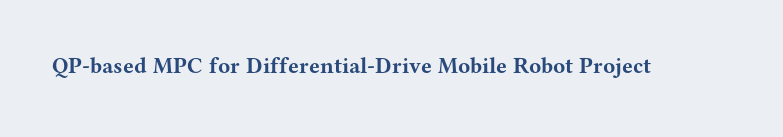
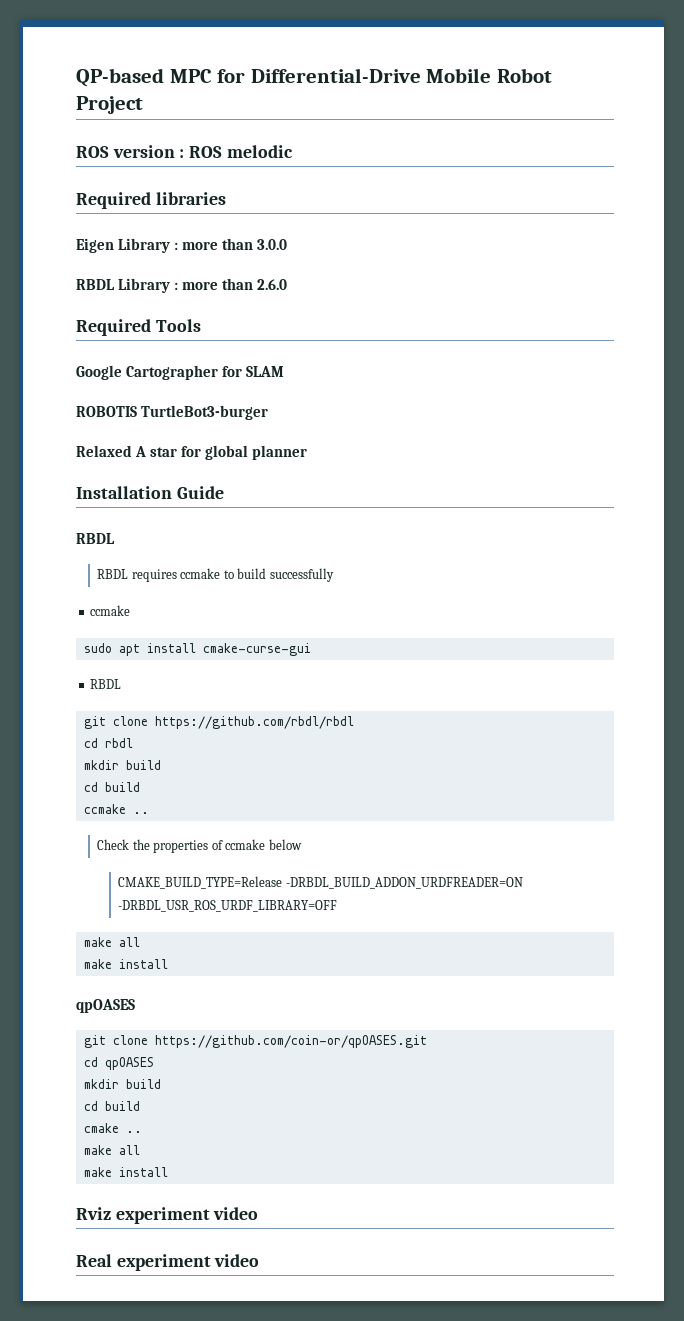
+ ROS version : ROS melodic
+ Required libraries
+ Eigen Library : more than 3.0.0
+ RBDL Library : more than 2.6.0
+ Required Tools
+ Google Cartographer for SLAM
+ ROBOTIS TurtleBot3-burger
+ Relaxed A star for global planner
+ Installation Guide
+ RBDL
+ RBDL requires ccmake to build successfully
+ ccmake
+ sudo apt install cmake-curse-gui
+ RBDL
+ git clone https://github.com/rbdl/rbdl
+ cd rbdl
+ mkdir build
+ cd build
+ ccmake ..
+ Check the properties of ccmake below
+ CMAKE_BUILD_TYPE=Release -DRBDL_BUILD_ADDON_URDFREADER=ON -DRBDL_USR_ROS_URDF_LIBRARY=OFF
+ make all
+ make install
+ qpOASES
+ git clone https://github.com/coin-or/qpOASES.git
+ cd qpOASES
+ mkdir build
+ cd build
+ cmake ..
+ make all
+ make install
+ Rviz experiment video
+ Real experiment video

